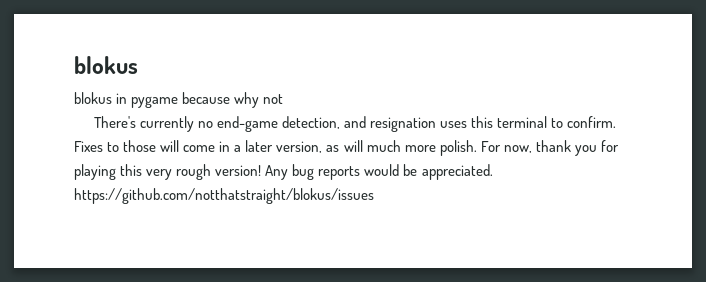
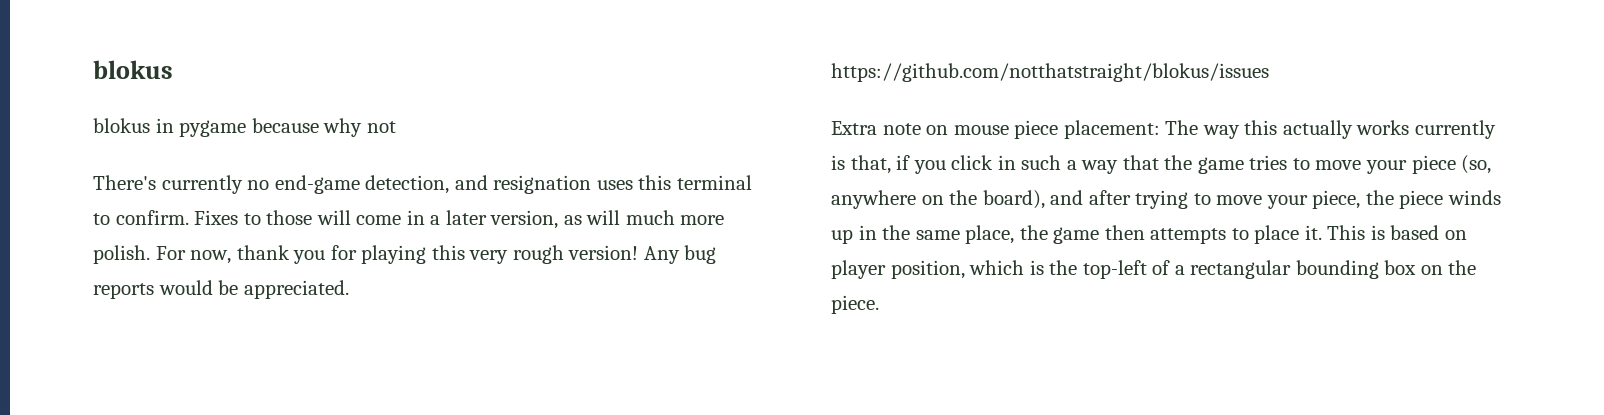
+ Extra note on mouse piece placement: The way this actually works currently is that, if you click in such a way that the game tries to move your piece (so, anywhere on the board), and after trying to move your piece, the piece winds up in the same place, the game then attempts to place it. This is based on player position, which is the top-left of a rectangular bounding box on the piece.

